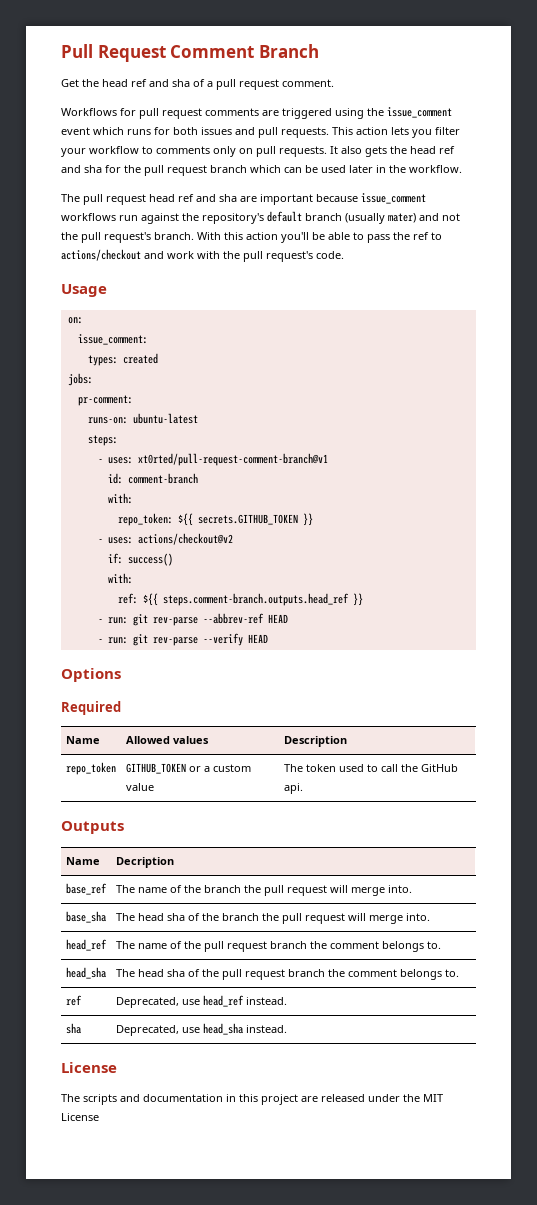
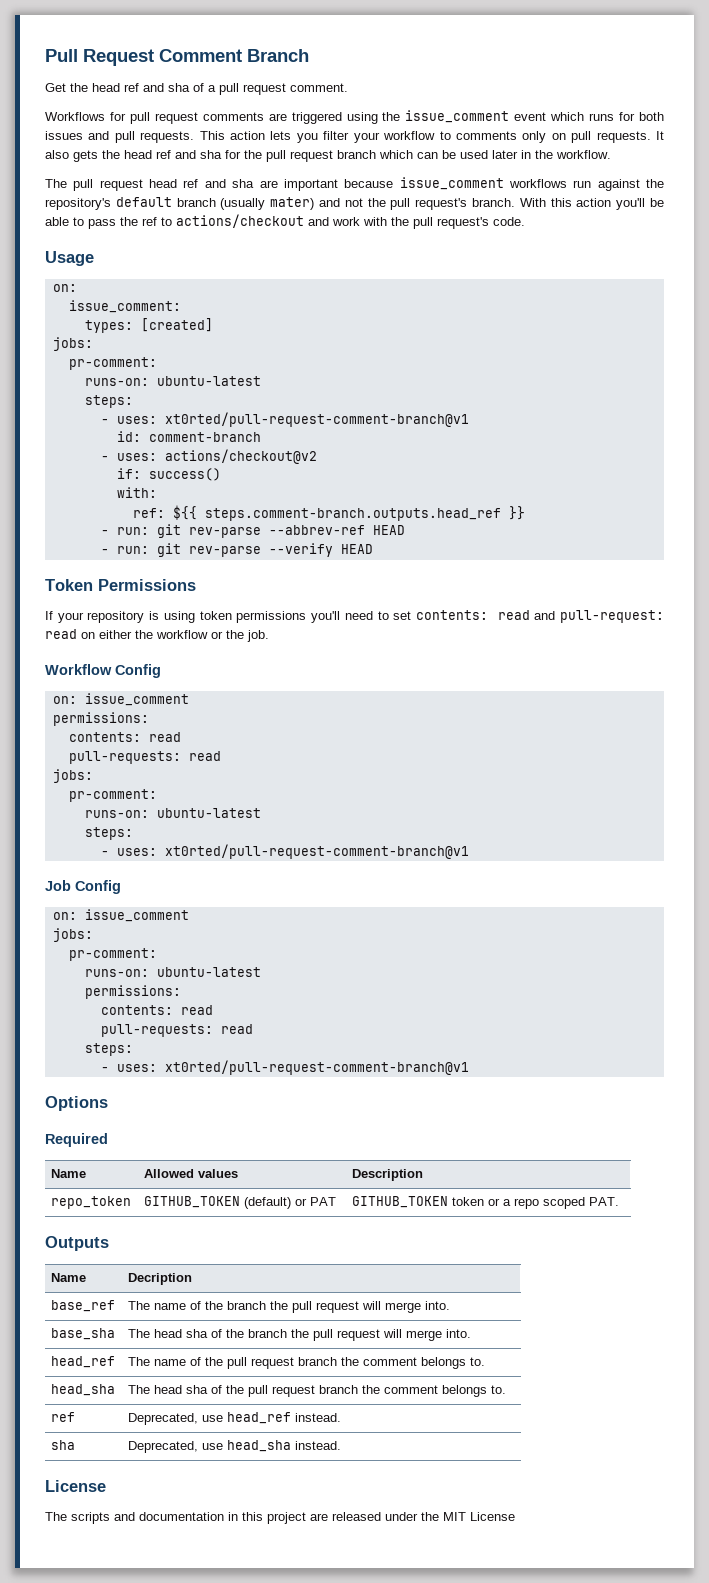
- types: created
+ types: [created]
  id: comment-branch
- with:
- repo_token: ${{ secrets.GITHUB_TOKEN }}
+ Token Permissions
+ If your repository is using token permissions you'll need to set contents: read and pull-request: read on either the workflow or the job.
+ Workflow Config
+ on: issue_comment
+ permissions:
+ contents: read
+ pull-requests: read
+ jobs:
+ pr-comment:
+ runs-on: ubuntu-latest
+ steps:
+ - uses: xt0rted/pull-request-comment-branch@v1
+ Job Config
+ on: issue_comment
+ jobs:
+ pr-comment:
+ runs-on: ubuntu-latest
+ permissions:
+ contents: read
+ pull-requests: read
+ steps:
+ - uses: xt0rted/pull-request-comment-branch@v1
- repo_token | GITHUB_TOKEN or a custom value | The token used to call the GitHub api.
+ repo_token | GITHUB_TOKEN (default) or PAT | GITHUB_TOKEN token or a repo scoped PAT.

